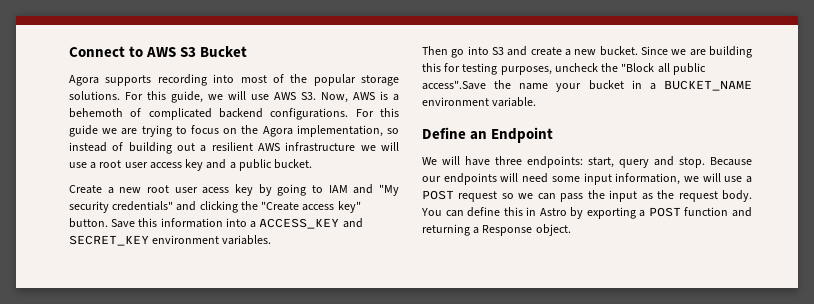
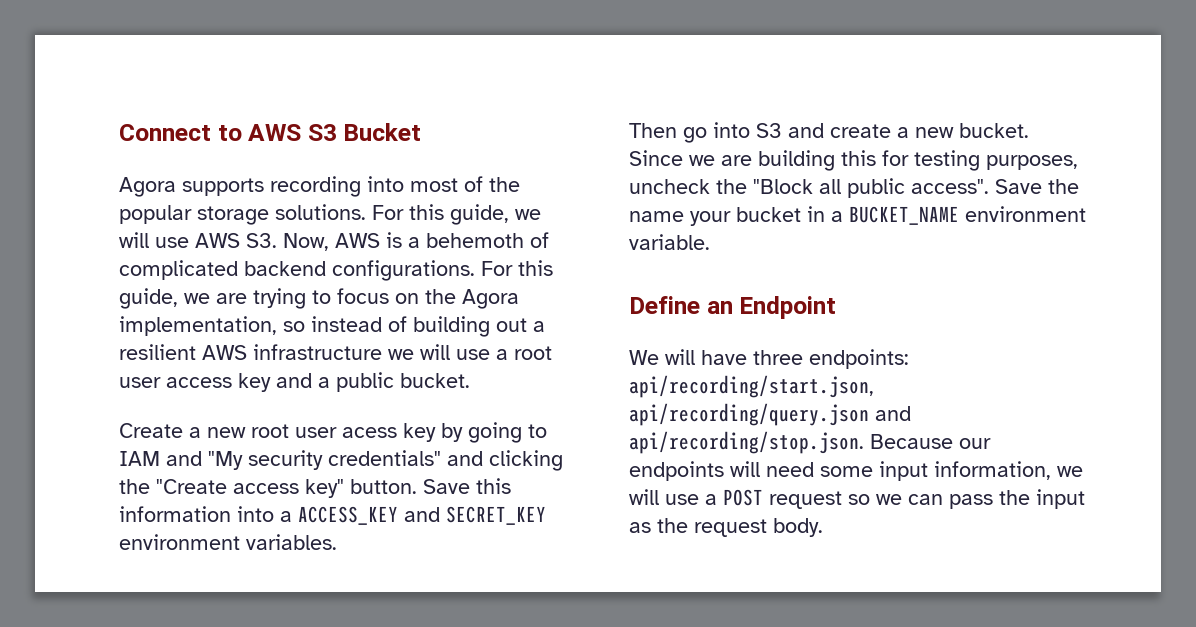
- For this guide we are trying to focus on the Agora implementation, so instead of building out a resilient AWS infrastructure we will use a root user access key and a public bucket.
+ For this guide, we are trying to focus on the Agora implementation, so instead of building out a resilient AWS infrastructure we will use a root user access key and a public bucket.
- Since we are building this for testing purposes, uncheck the "Block all public access".Save the name your bucket in a BUCKET_NAME environment variable.
+ Since we are building this for testing purposes, uncheck the "Block all public access". Save the name your bucket in a BUCKET_NAME environment variable.
- We will have three endpoints: start, query and stop. Because our endpoints will need some input information, we will use a POST request so we can pass the input as the request body. You can define this in Astro by exporting a POST function and returning a Response object.
+ We will have three endpoints: api/recording/start.json, api/recording/query.json and api/recording/stop.json. Because our endpoints will need some input information, we will use a POST request so we can pass the input as the request body.

